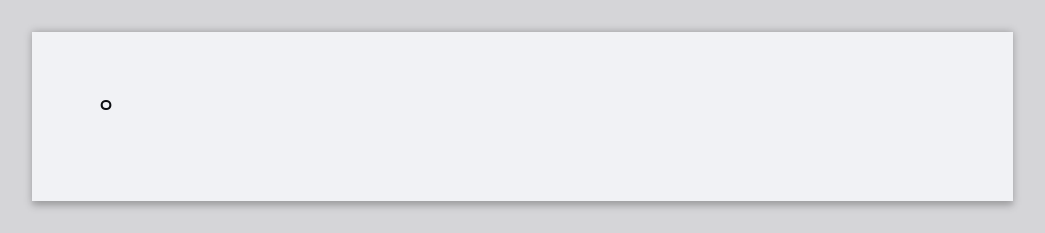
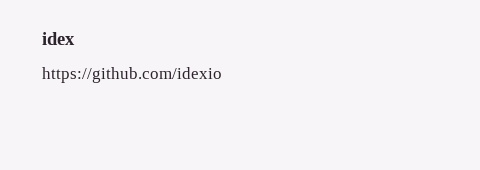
- o
+ idex
+ https://github.com/idexio

